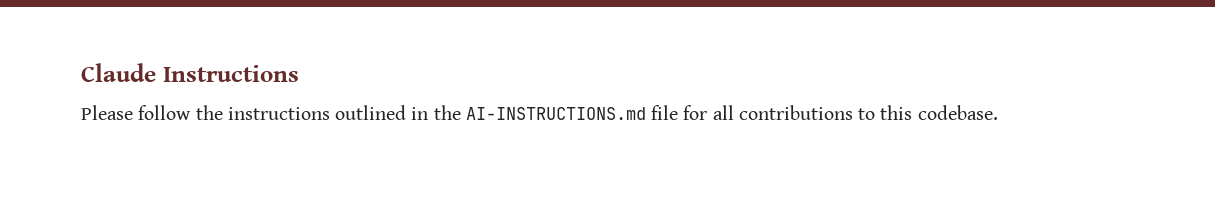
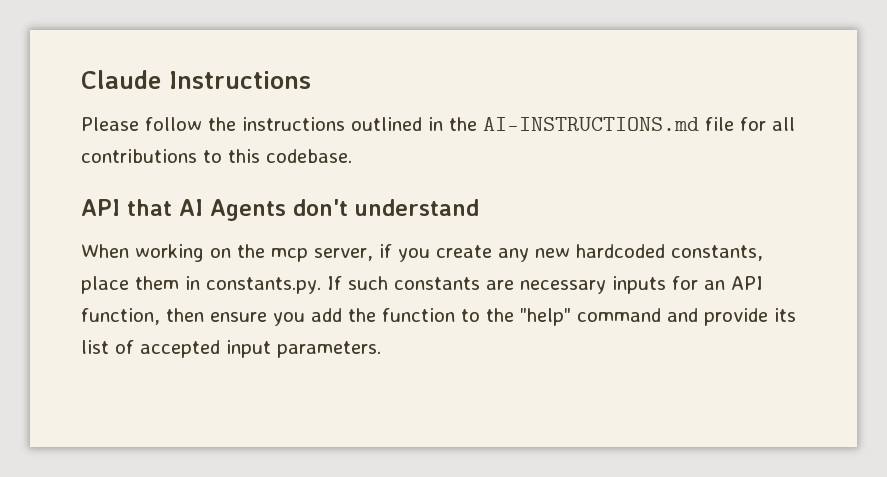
+ API that AI Agents don't understand
+ When working on the mcp server, if you create any new hardcoded constants, place them in constants.py. If such constants are necessary inputs for an API function, then ensure you add the function to the "help" command and provide its list of accepted input parameters.

